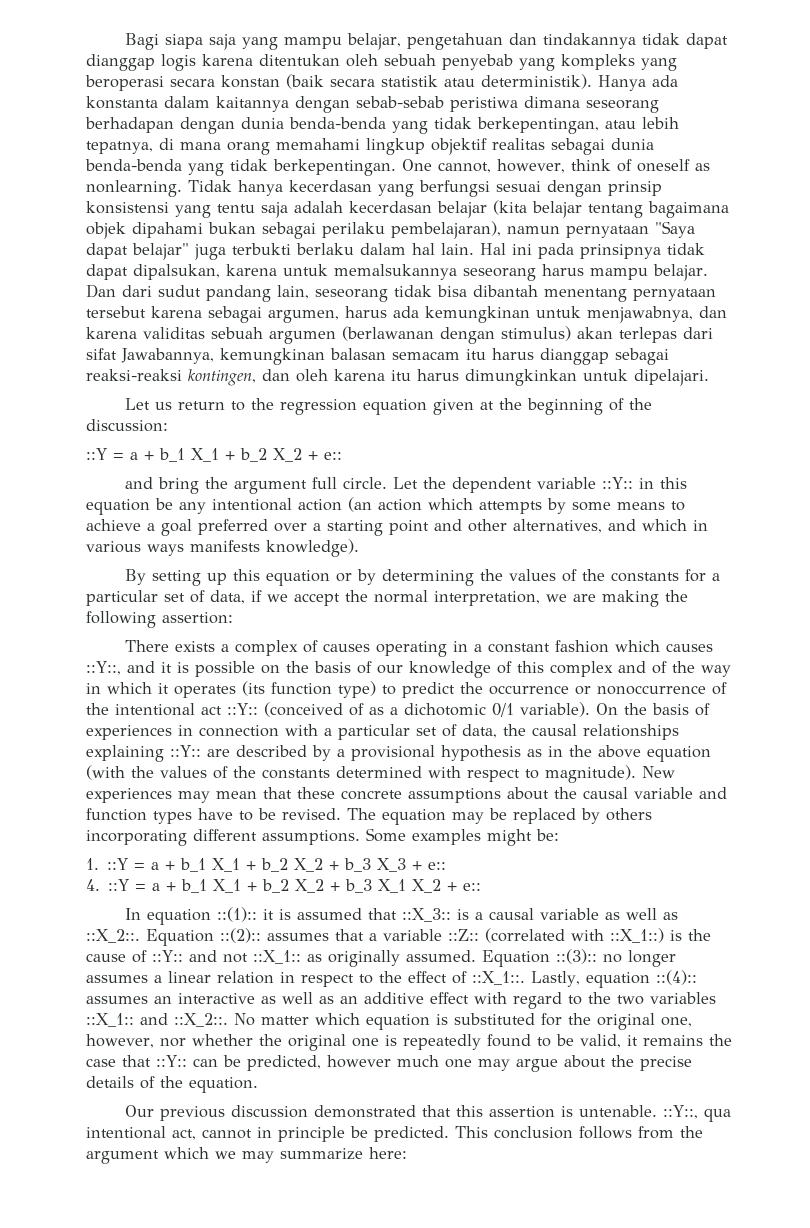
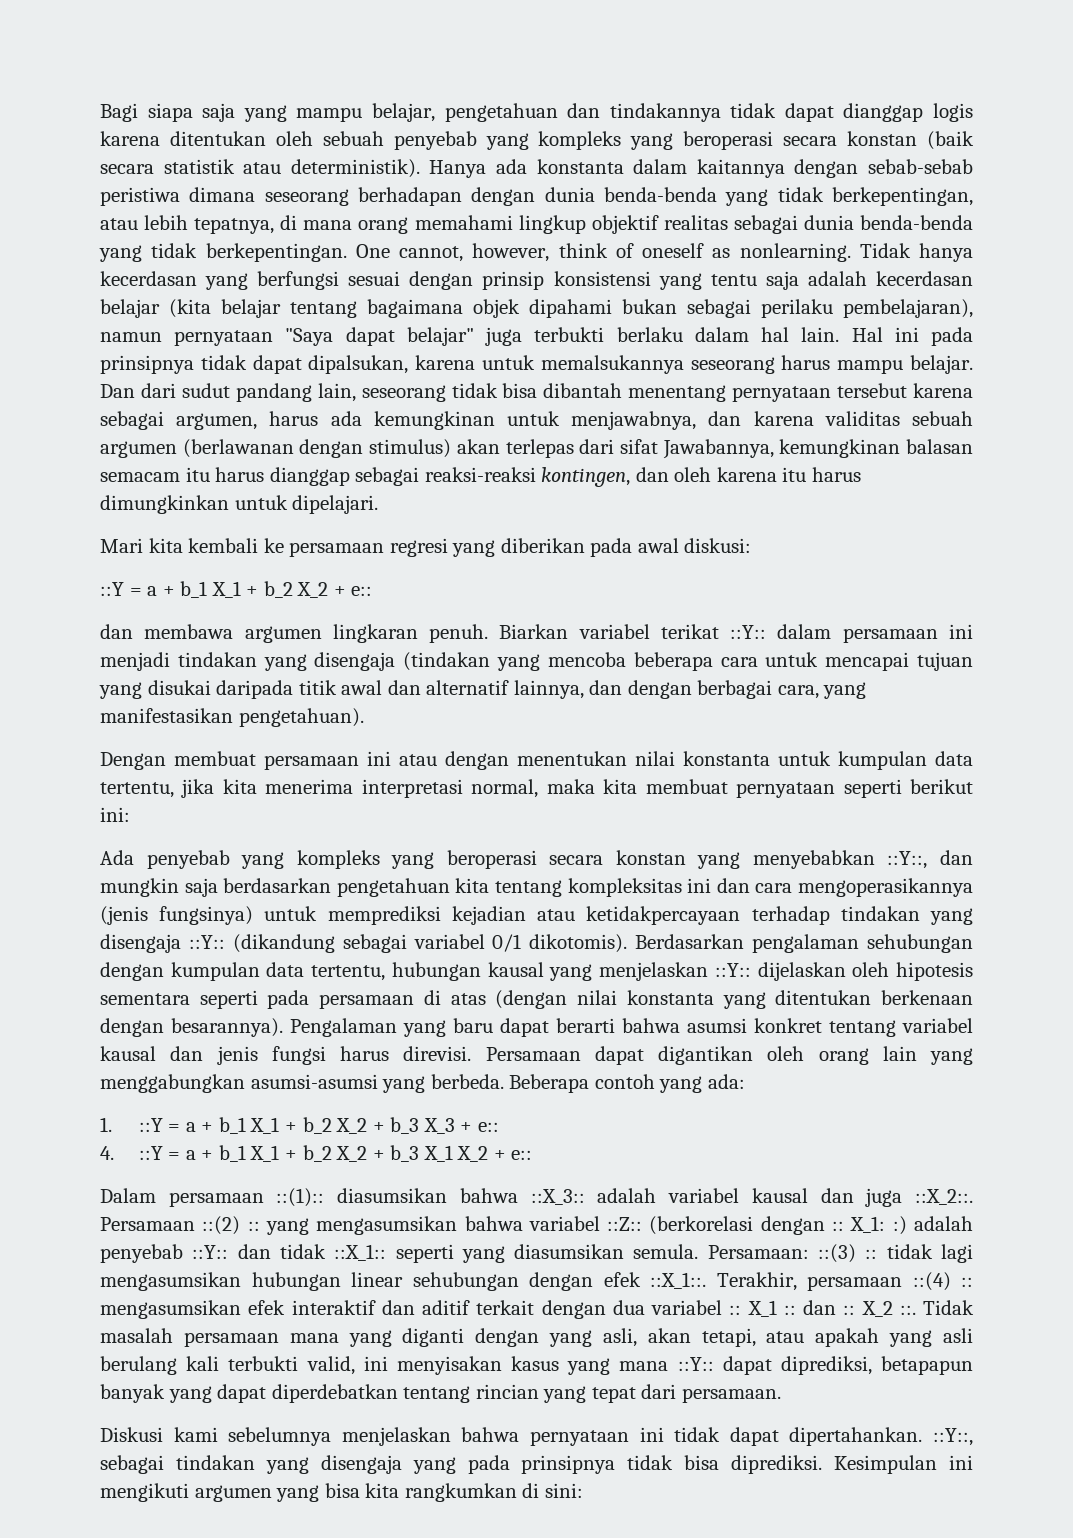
- Let us return to the regression equation given at the beginning of the discussion:
+ Mari kita kembali ke persamaan regresi yang diberikan pada awal diskusi:
- and bring the argument full circle. Let the dependent variable ::Y:: in this equation be any intentional action (an action which attempts by some means to achieve a goal preferred over a starting point and other alternatives, and which in various ways manifests knowledge).
- By setting up this equation or by determining the values of the constants for a particular set of data, if we accept the normal interpretation, we are making the following assertion:
- There exists a complex of causes operating in a constant fashion which causes ::Y::, and it is possible on the basis of our knowledge of this complex and of the way in which it operates (its function type) to predict the occurrence or nonoccurrence of the intentional act ::Y:: (conceived of as a dichotomic 0/1 variable). On the basis of experiences in connection with a particular set of data, the causal relationships explaining ::Y:: are described by a provisional hypothesis as in the above equation (with the values of the constants determined with respect to magnitude). New experiences may mean that these concrete assumptions about the causal variable and function types have to be revised. The equation may be replaced by others incorporating different assumptions. Some examples might be:
+ dan membawa argumen lingkaran penuh. Biarkan variabel terikat ::Y:: dalam persamaan ini menjadi tindakan yang disengaja (tindakan yang mencoba beberapa cara untuk mencapai tujuan yang disukai daripada titik awal dan alternatif lainnya, dan dengan berbagai cara, yang manifestasikan pengetahuan).
+ Dengan membuat persamaan ini atau dengan menentukan nilai konstanta untuk kumpulan data tertentu, jika kita menerima interpretasi normal, maka kita membuat pernyataan seperti berikut ini:
+ Ada penyebab yang kompleks yang beroperasi secara konstan yang menyebabkan ::Y::, dan mungkin saja berdasarkan pengetahuan kita tentang kompleksitas ini dan cara mengoperasikannya (jenis fungsinya) untuk memprediksi kejadian atau ketidakpercayaan terhadap tindakan yang disengaja ::Y:: (dikandung sebagai variabel 0/1 dikotomis). Berdasarkan pengalaman sehubungan dengan kumpulan data tertentu, hubungan kausal yang menjelaskan ::Y:: dijelaskan oleh hipotesis sementara seperti pada persamaan di atas (dengan nilai konstanta yang ditentukan berkenaan dengan besarannya). Pengalaman yang baru dapat berarti bahwa asumsi konkret tentang variabel kausal dan jenis fungsi harus direvisi. Persamaan dapat digantikan oleh orang lain yang menggabungkan asumsi-asumsi yang berbeda. Beberapa contoh yang ada:
- In equation ::(1):: it is assumed that ::X_3:: is a causal variable as well as ::X_2::. Equation ::(2):: assumes that a variable ::Z:: (correlated with ::X_1::) is the cause of ::Y:: and not ::X_1:: as originally assumed. Equation ::(3):: no longer assumes a linear relation in respect to the effect of ::X_1::. Lastly, equation ::(4):: assumes an interactive as well as an additive effect with regard to the two variables ::X_1:: and ::X_2::. No matter which equation is substituted for the original one, however, nor whether the original one is repeatedly found to be valid, it remains the case that ::Y:: can be predicted, however much one may argue about the precise details of the equation.
- Our previous discussion demonstrated that this assertion is untenable. ::Y::, qua intentional act, cannot in principle be predicted. This conclusion follows from the argument which we may summarize here:
+ Dalam persamaan ::(1):: diasumsikan bahwa ::X_3:: adalah variabel kausal dan juga ::X_2::. Persamaan ::(2) :: yang mengasumsikan bahwa variabel ::Z:: (berkorelasi dengan :: X_1: :) adalah penyebab ::Y:: dan tidak ::X_1:: seperti yang diasumsikan semula. Persamaan: ::(3) :: tidak lagi mengasumsikan hubungan linear sehubungan dengan efek ::X_1::. Terakhir, persamaan ::(4) :: mengasumsikan efek interaktif dan aditif terkait dengan dua variabel :: X_1 :: dan :: X_2 ::. Tidak masalah persamaan mana yang diganti dengan yang asli, akan tetapi, atau apakah yang asli berulang kali terbukti valid, ini menyisakan kasus yang mana ::Y:: dapat diprediksi, betapapun banyak yang dapat diperdebatkan tentang rincian yang tepat dari persamaan.
+ Diskusi kami sebelumnya menjelaskan bahwa pernyataan ini tidak dapat dipertahankan. ::Y::, sebagai tindakan yang disengaja yang pada prinsipnya tidak bisa diprediksi. Kesimpulan ini mengikuti argumen yang bisa kita rangkumkan di sini:

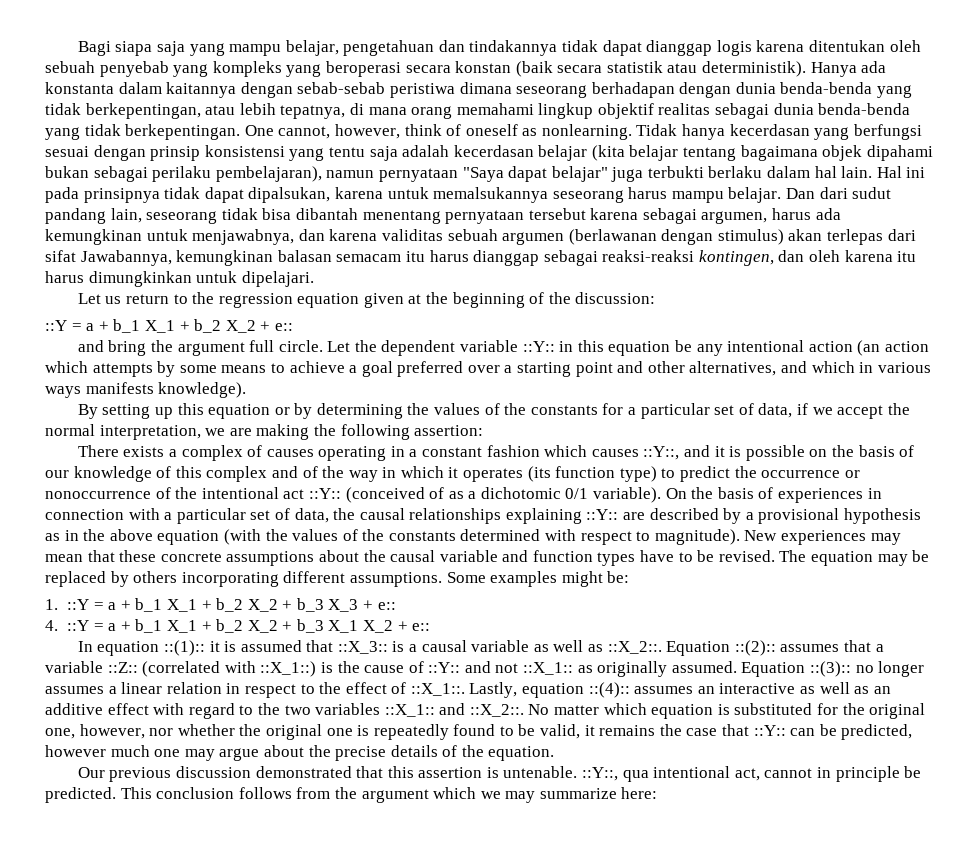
- Mari kita kembali ke persamaan regresi yang diberikan pada awal diskusi:
+ Let us return to the regression equation given at the beginning of the discussion:
- dan membawa argumen lingkaran penuh. Biarkan variabel terikat ::Y:: dalam persamaan ini menjadi tindakan yang disengaja (tindakan yang mencoba beberapa cara untuk mencapai tujuan yang disukai daripada titik awal dan alternatif lainnya, dan dengan berbagai cara, yang manifestasikan pengetahuan).
- Dengan membuat persamaan ini atau dengan menentukan nilai konstanta untuk kumpulan data tertentu, jika kita menerima interpretasi normal, maka kita membuat pernyataan seperti berikut ini:
- Ada penyebab yang kompleks yang beroperasi secara konstan yang menyebabkan ::Y::, dan mungkin saja berdasarkan pengetahuan kita tentang kompleksitas ini dan cara mengoperasikannya (jenis fungsinya) untuk memprediksi kejadian atau ketidakpercayaan terhadap tindakan yang disengaja ::Y:: (dikandung sebagai variabel 0/1 dikotomis). Berdasarkan pengalaman sehubungan dengan kumpulan data tertentu, hubungan kausal yang menjelaskan ::Y:: dijelaskan oleh hipotesis sementara seperti pada persamaan di atas (dengan nilai konstanta yang ditentukan berkenaan dengan besarannya). Pengalaman yang baru dapat berarti bahwa asumsi konkret tentang variabel kausal dan jenis fungsi harus direvisi. Persamaan dapat digantikan oleh orang lain yang menggabungkan asumsi-asumsi yang berbeda. Beberapa contoh yang ada:
+ and bring the argument full circle. Let the dependent variable ::Y:: in this equation be any intentional action (an action which attempts by some means to achieve a goal preferred over a starting point and other alternatives, and which in various ways manifests knowledge).
+ By setting up this equation or by determining the values of the constants for a particular set of data, if we accept the normal interpretation, we are making the following assertion:
+ There exists a complex of causes operating in a constant fashion which causes ::Y::, and it is possible on the basis of our knowledge of this complex and of the way in which it operates (its function type) to predict the occurrence or nonoccurrence of the intentional act ::Y:: (conceived of as a dichotomic 0/1 variable). On the basis of experiences in connection with a particular set of data, the causal relationships explaining ::Y:: are described by a provisional hypothesis as in the above equation (with the values of the constants determined with respect to magnitude). New experiences may mean that these concrete assumptions about the causal variable and function types have to be revised. The equation may be replaced by others incorporating different assumptions. Some examples might be:
- Dalam persamaan ::(1):: diasumsikan bahwa ::X_3:: adalah variabel kausal dan juga ::X_2::. Persamaan ::(2) :: yang mengasumsikan bahwa variabel ::Z:: (berkorelasi dengan :: X_1: :) adalah penyebab ::Y:: dan tidak ::X_1:: seperti yang diasumsikan semula. Persamaan: ::(3) :: tidak lagi mengasumsikan hubungan linear sehubungan dengan efek ::X_1::. Terakhir, persamaan ::(4) :: mengasumsikan efek interaktif dan aditif terkait dengan dua variabel :: X_1 :: dan :: X_2 ::. Tidak masalah persamaan mana yang diganti dengan yang asli, akan tetapi, atau apakah yang asli berulang kali terbukti valid, ini menyisakan kasus yang mana ::Y:: dapat diprediksi, betapapun banyak yang dapat diperdebatkan tentang rincian yang tepat dari persamaan.
- Diskusi kami sebelumnya menjelaskan bahwa pernyataan ini tidak dapat dipertahankan. ::Y::, sebagai tindakan yang disengaja yang pada prinsipnya tidak bisa diprediksi. Kesimpulan ini mengikuti argumen yang bisa kita rangkumkan di sini:
+ In equation ::(1):: it is assumed that ::X_3:: is a causal variable as well as ::X_2::. Equation ::(2):: assumes that a variable ::Z:: (correlated with ::X_1::) is the cause of ::Y:: and not ::X_1:: as originally assumed. Equation ::(3):: no longer assumes a linear relation in respect to the effect of ::X_1::. Lastly, equation ::(4):: assumes an interactive as well as an additive effect with regard to the two variables ::X_1:: and ::X_2::. No matter which equation is substituted for the original one, however, nor whether the original one is repeatedly found to be valid, it remains the case that ::Y:: can be predicted, however much one may argue about the precise details of the equation.
+ Our previous discussion demonstrated that this assertion is untenable. ::Y::, qua intentional act, cannot in principle be predicted. This conclusion follows from the argument which we may summarize here:

